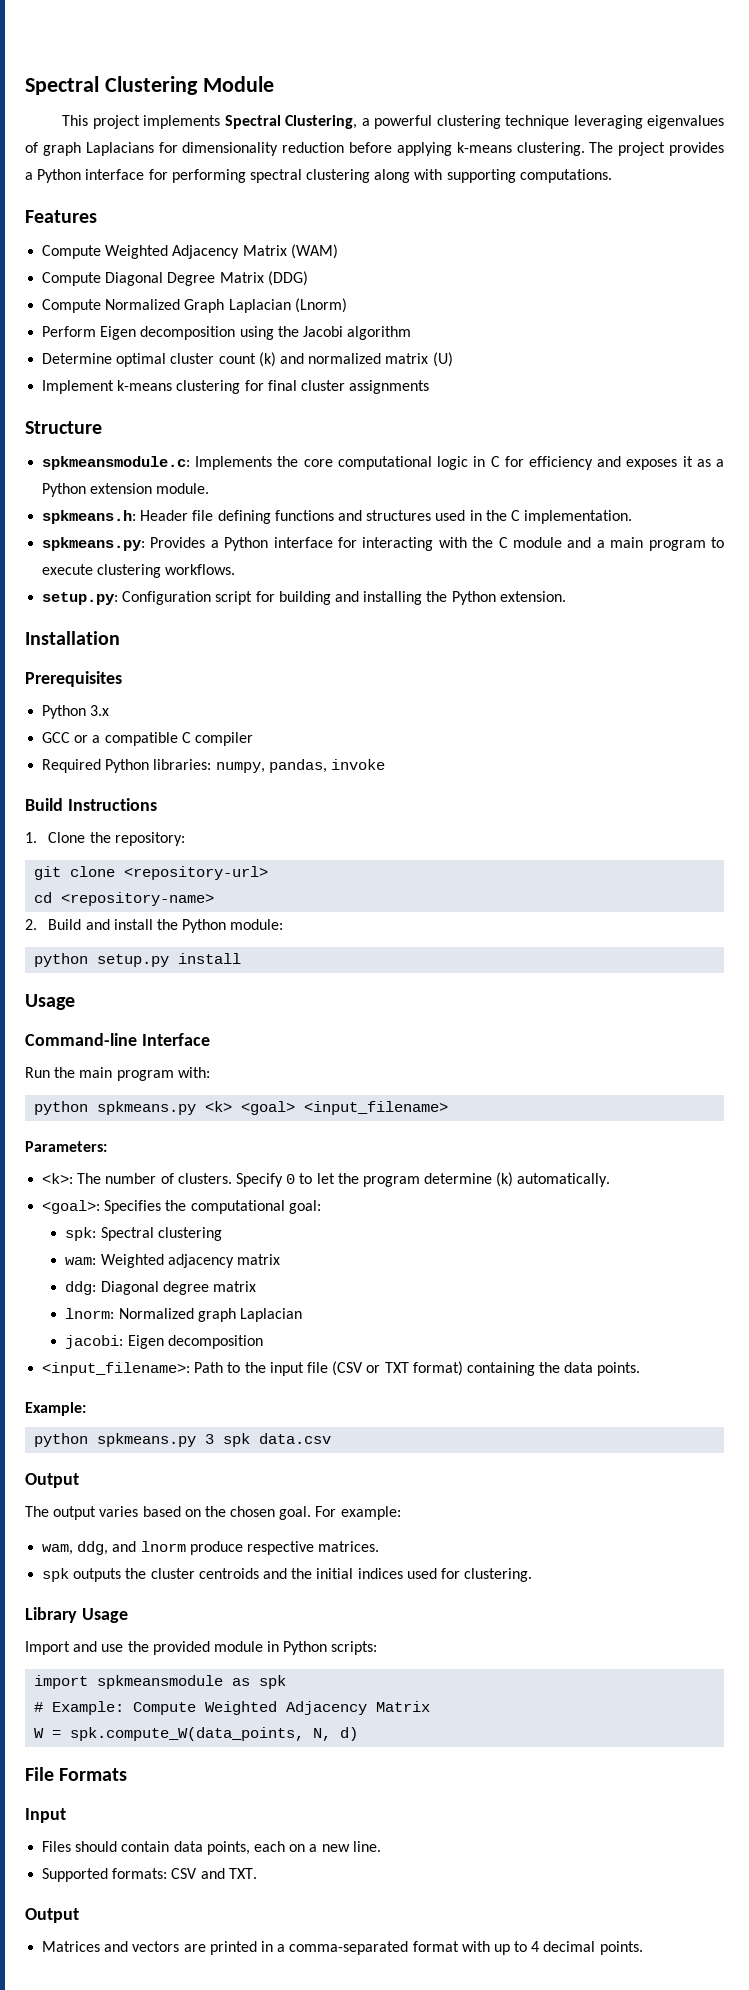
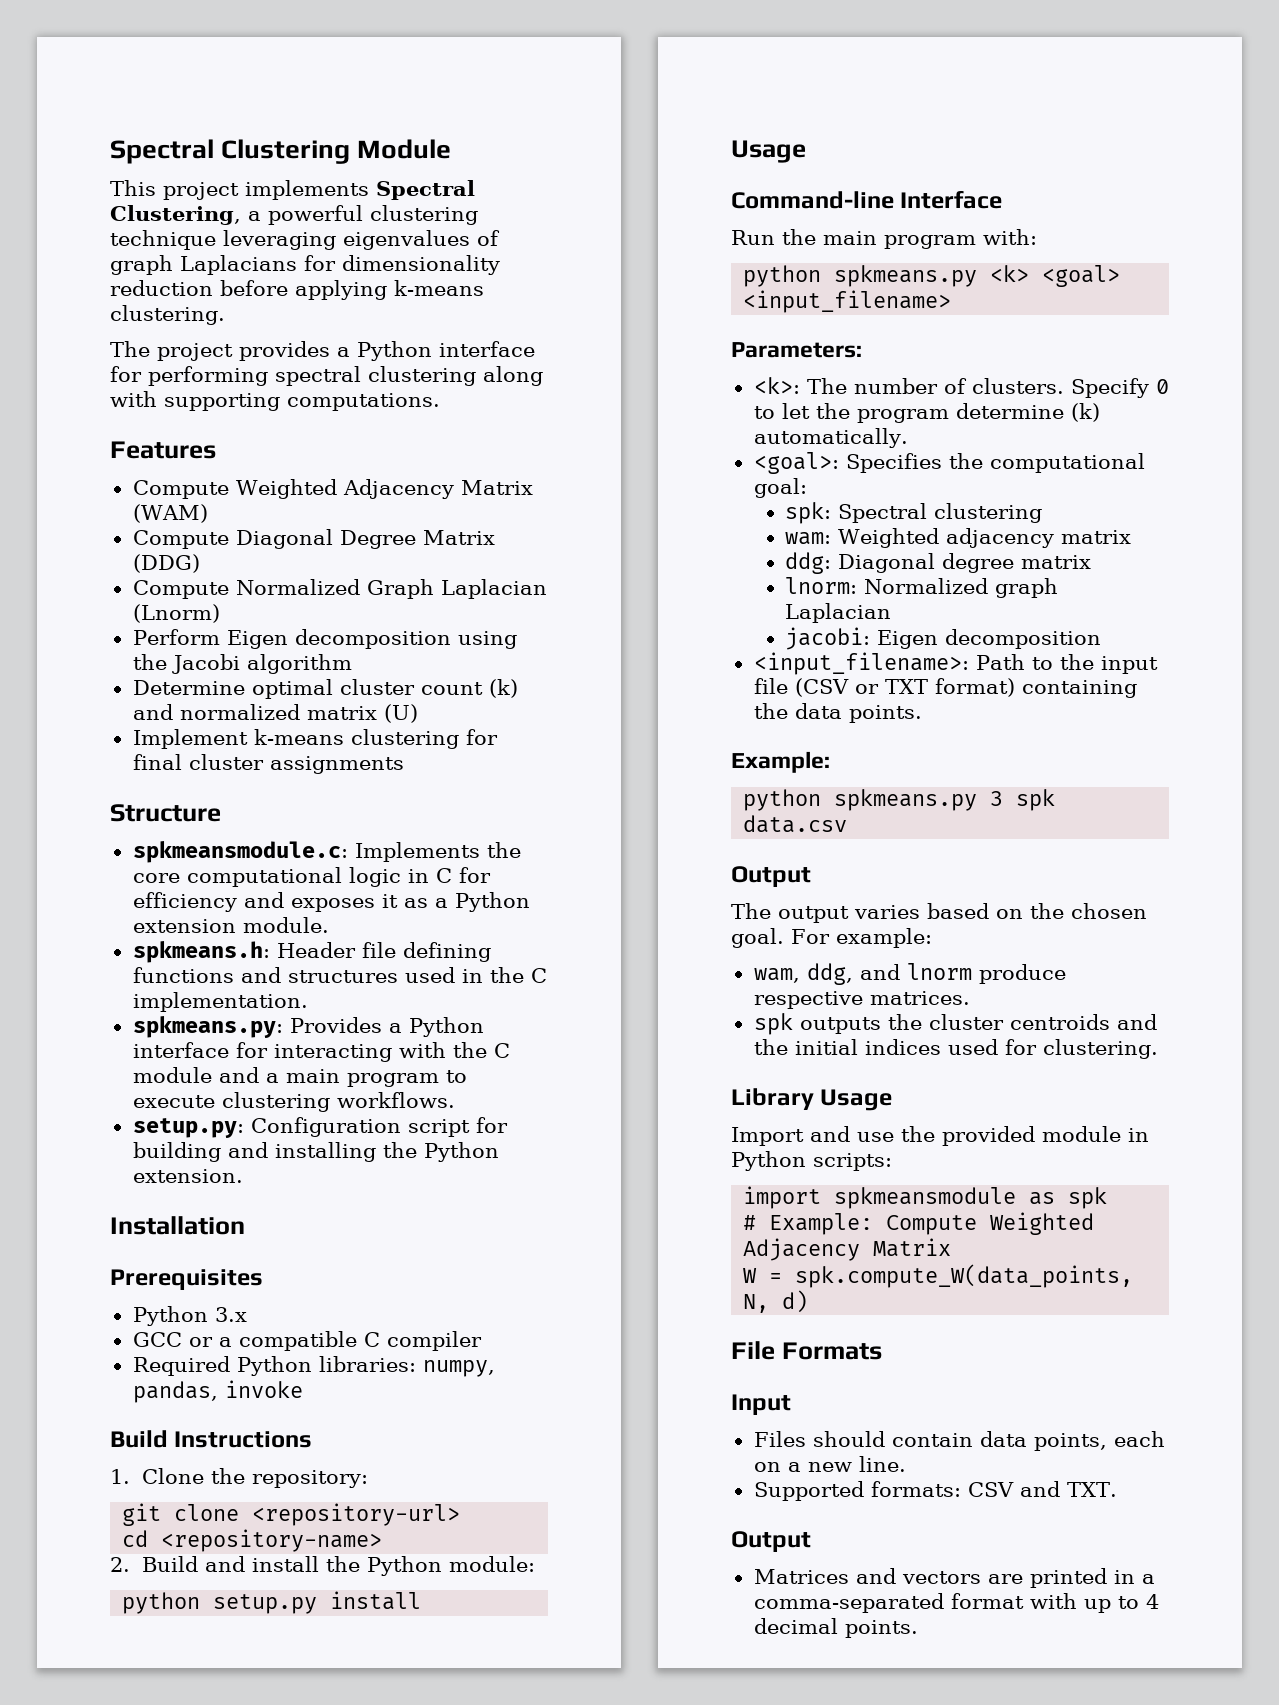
- This project implements Spectral Clustering, a powerful clustering technique leveraging eigenvalues of graph Laplacians for dimensionality reduction before applying k-means clustering. The project provides a Python interface for performing spectral clustering along with supporting computations.
+ This project implements Spectral Clustering, a powerful clustering technique leveraging eigenvalues of graph Laplacians for dimensionality reduction before applying k-means clustering.
+ The project provides a Python interface for performing spectral clustering along with supporting computations.

